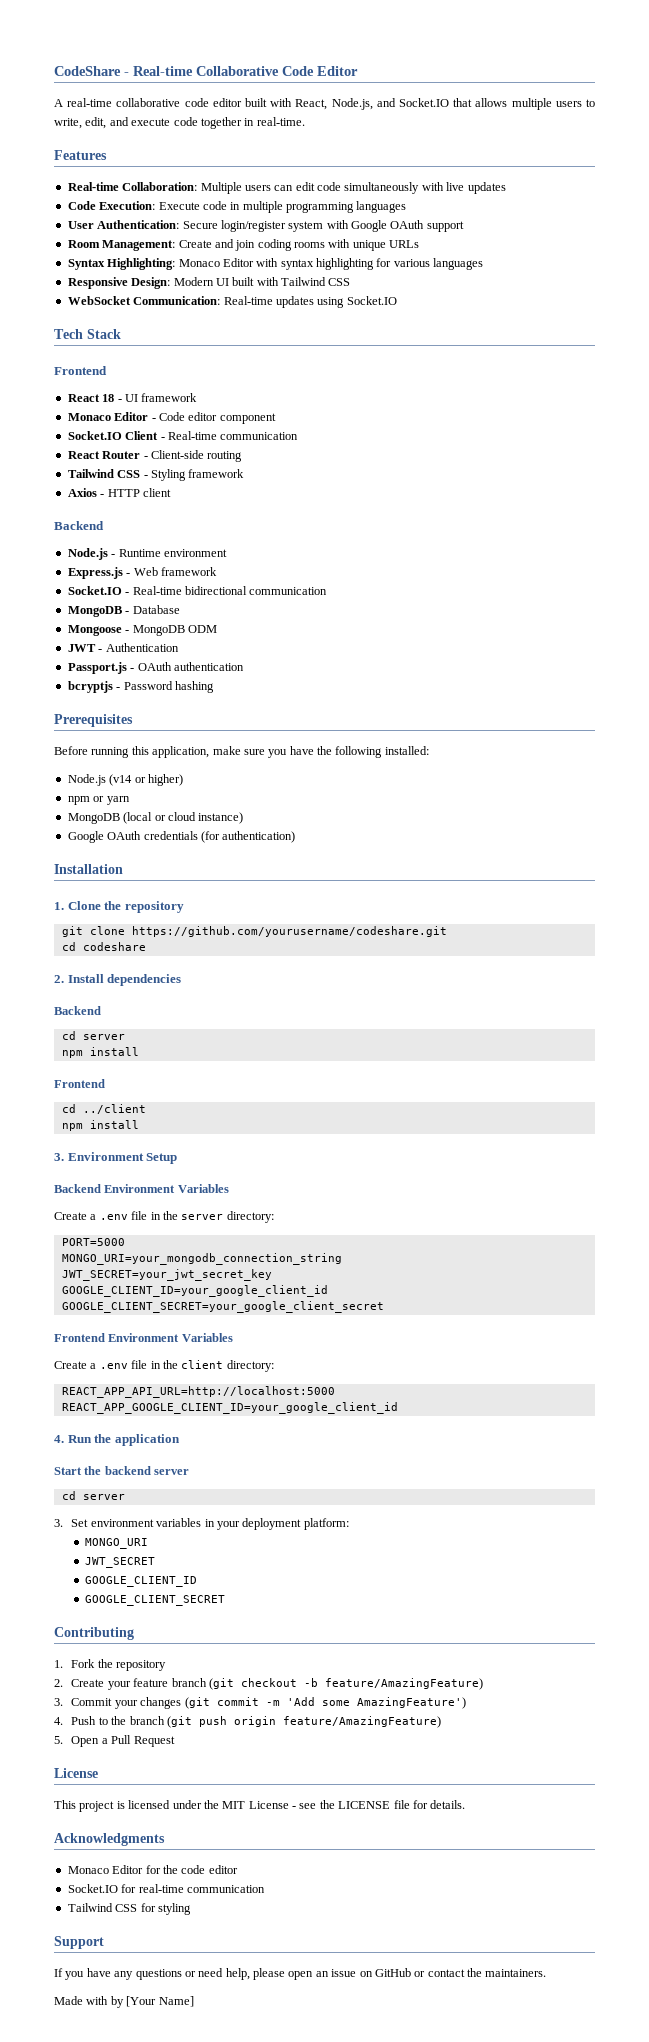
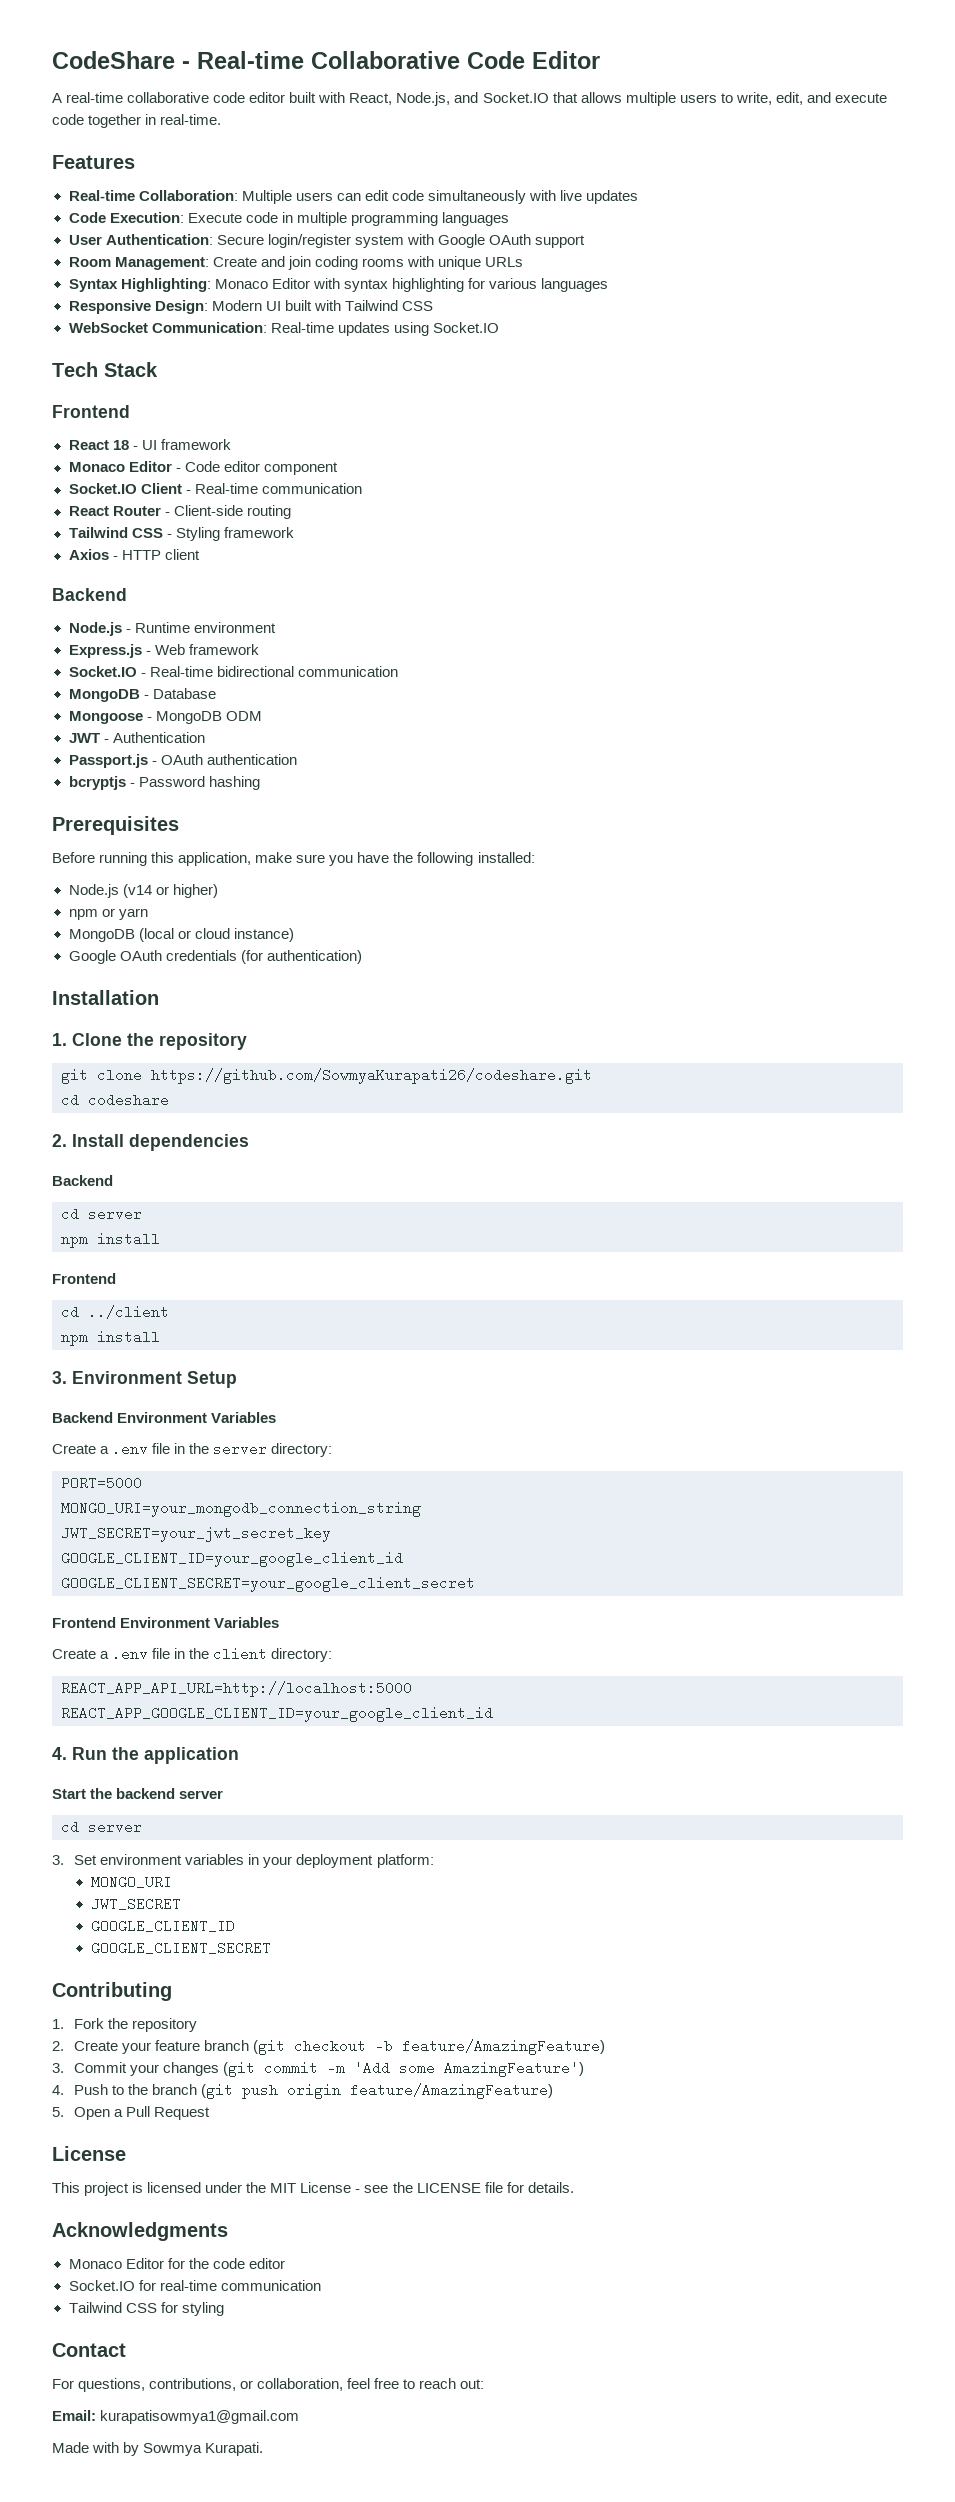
- git clone https://github.com/yourusername/codeshare.git
+ git clone https://github.com/SowmyaKurapati26/codeshare.git
- Support
- If you have any questions or need help, please open an issue on GitHub or contact the maintainers.
+ Contact
+ For questions, contributions, or collaboration, feel free to reach out:
+ Email: kurapatisowmya1@gmail.com
- Made with by [Your Name]
+ Made with by Sowmya Kurapati.

